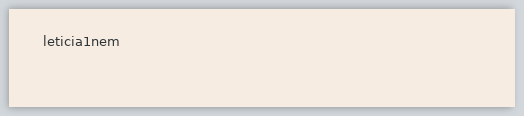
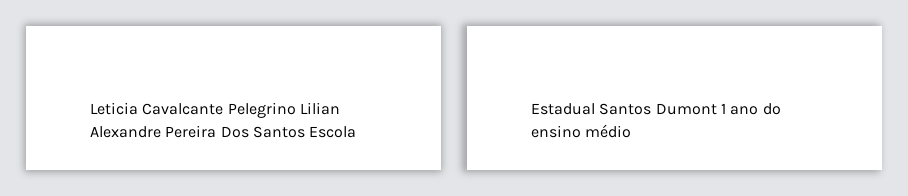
- leticia1nem
+ Leticia Cavalcante Pelegrino Lilian Alexandre Pereira Dos Santos Escola Estadual Santos Dumont 1 ano do ensino médio

